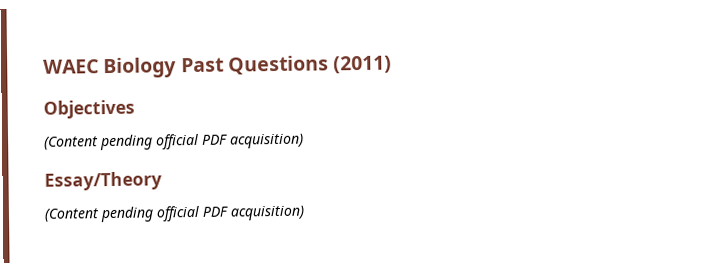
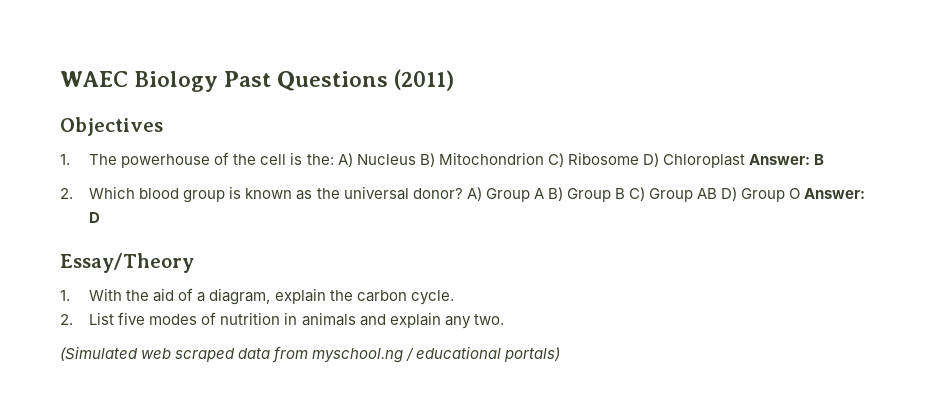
  Objectives
- (Content pending official PDF acquisition)
+ 1. The powerhouse of the cell is the: A) Nucleus B) Mitochondrion C) Ribosome D) Chloroplast Answer: B
+ 2. Which blood group is known as the universal donor? A) Group A B) Group B C) Group AB D) Group O Answer: D
  Essay/Theory
- (Content pending official PDF acquisition)
+ 1. With the aid of a diagram, explain the carbon cycle.
+ 2. List five modes of nutrition in animals and explain any two.
+ (Simulated web scraped data from myschool.ng / educational portals)

